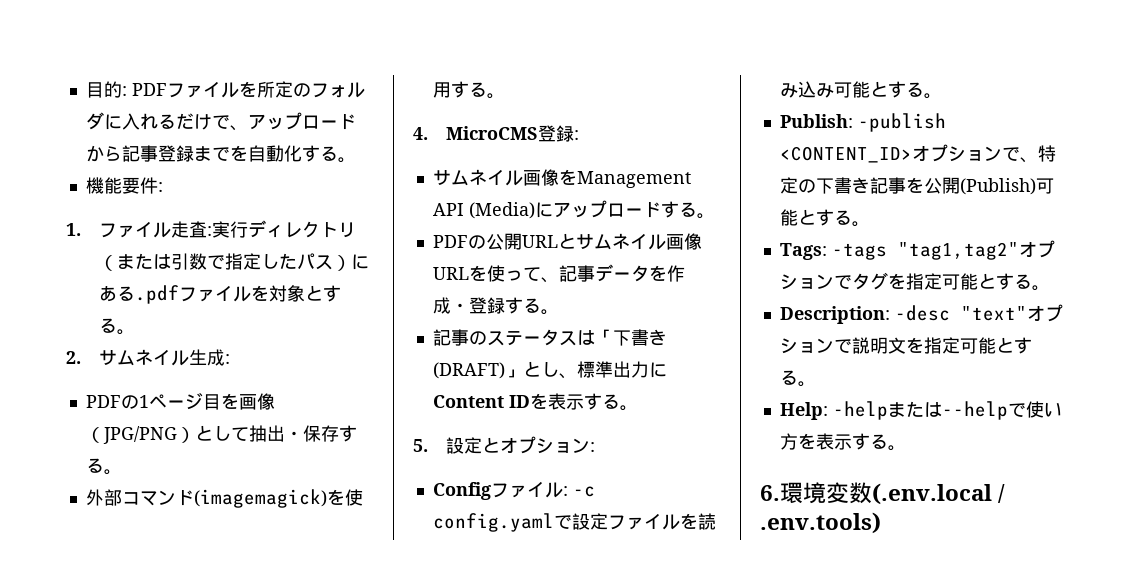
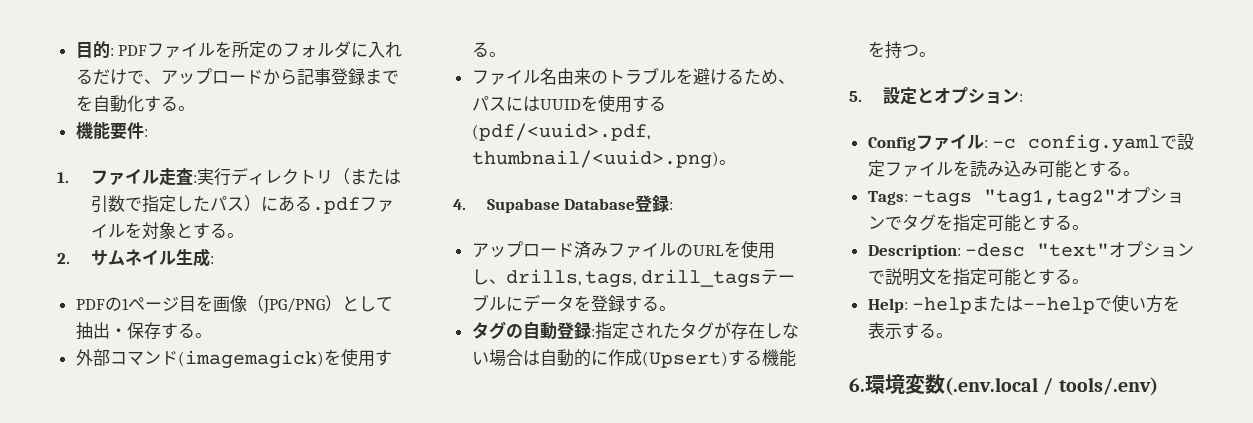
+ ファイル名由来のトラブルを避けるため、パスにはUUIDを使用する(pdf/<uuid>.pdf, thumbnail/<uuid>.png)。
- 4. MicroCMS登録:
+ 4. Supabase Database登録:
- サムネイル画像をManagement API (Media)にアップロードする。
- PDFの公開URLとサムネイル画像URLを使って、記事データを作成・登録する。
+ アップロード済みファイルのURLを使用し、drills, tags, drill_tagsテーブルにデータを登録する。
- 記事のステータスは「下書き(DRAFT)」とし、標準出力にContent IDを表示する。
+ タグの自動登録:指定されたタグが存在しない場合は自動的に作成(Upsert)する機能を持つ。
- Publish: -publish <CONTENT_ID>オプションで、特定の下書き記事を公開(Publish)可能とする。
- 6.環境変数(.env.local / .env.tools)
+ 6.環境変数(.env.local / tools/.env)

